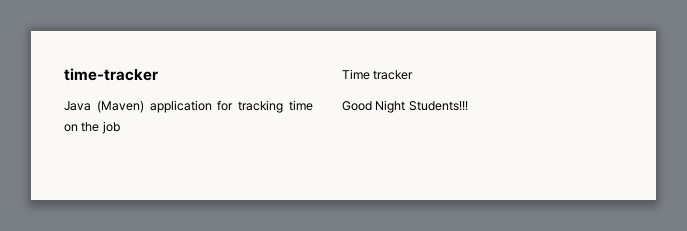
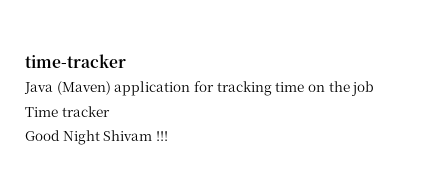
- Good Night Students!!!
+ Good Night Shivam !!!

